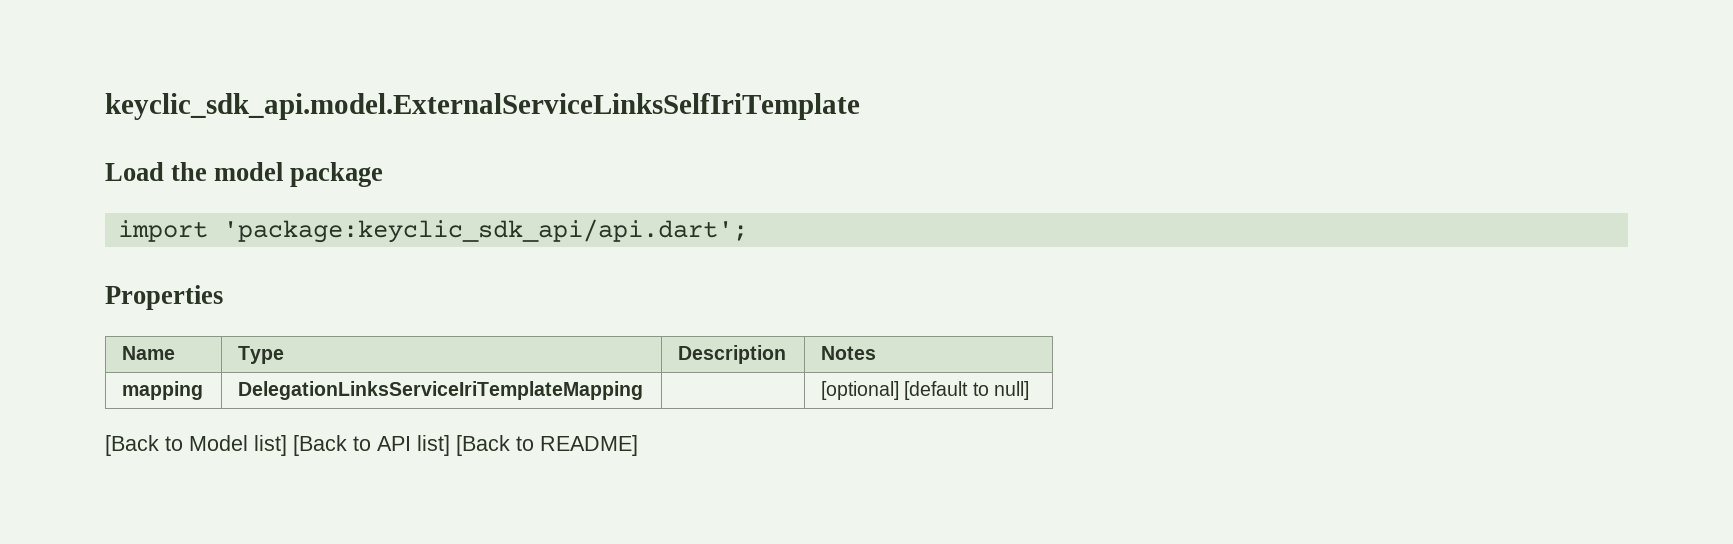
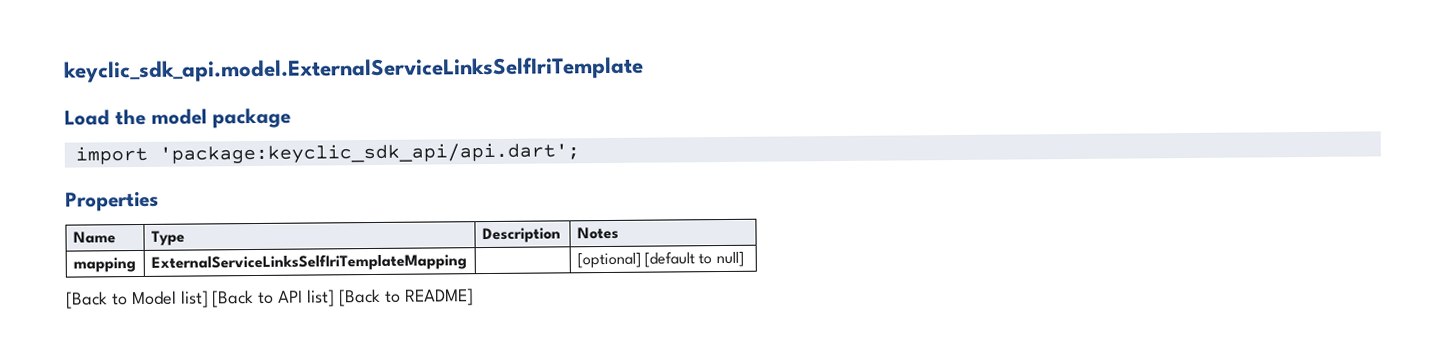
- mapping | DelegationLinksServiceIriTemplateMapping | | [optional] [default to null]
+ mapping | ExternalServiceLinksSelfIriTemplateMapping | | [optional] [default to null]

